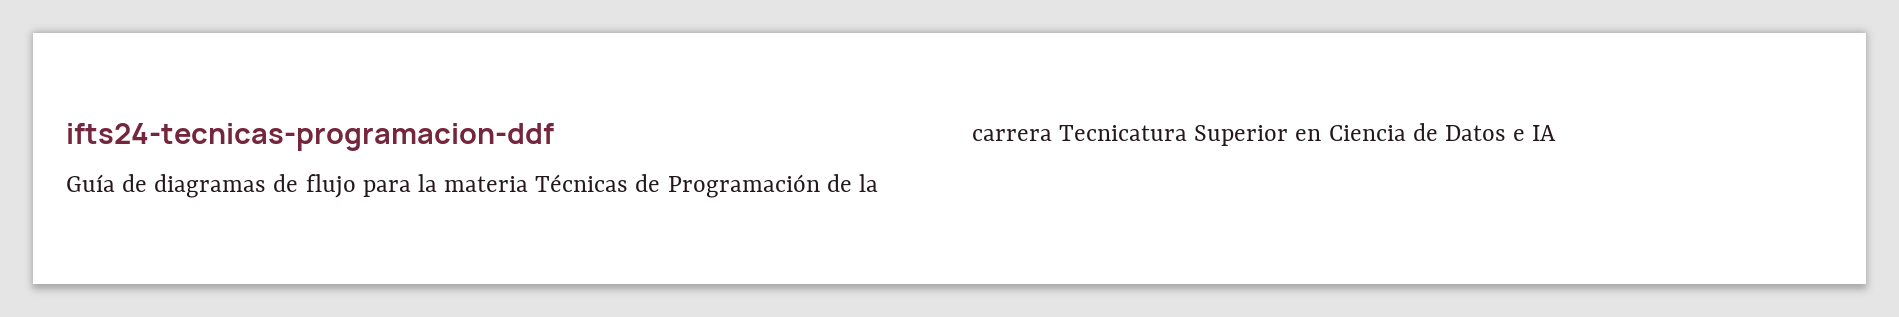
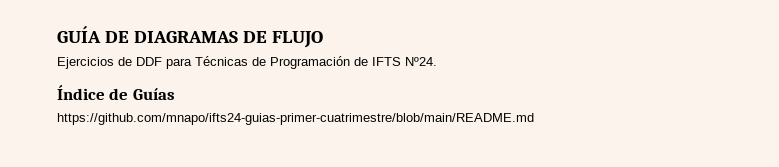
- ifts24-tecnicas-programacion-ddf
- Guía de diagramas de flujo para la materia Técnicas de Programación de la carrera Tecnicatura Superior en Ciencia de Datos e IA
+ GUÍA DE DIAGRAMAS DE FLUJO
+ Ejercicios de DDF para Técnicas de Programación de IFTS Nº24.
+ Índice de Guías
+ https://github.com/mnapo/ifts24-guias-primer-cuatrimestre/blob/main/README.md

